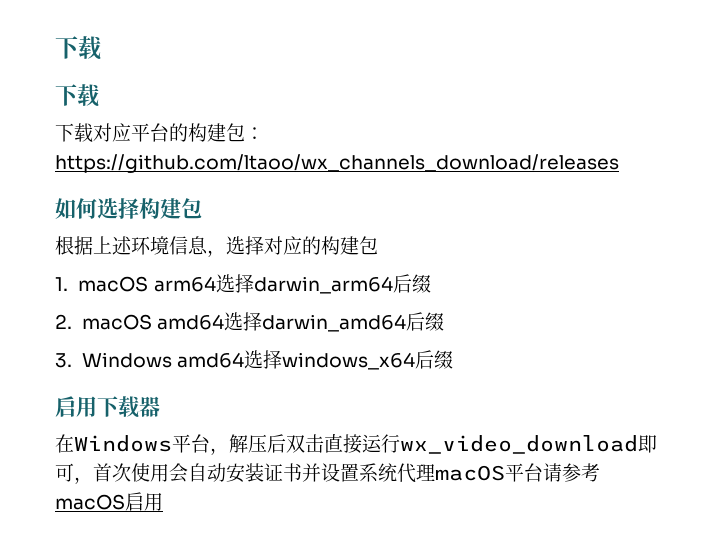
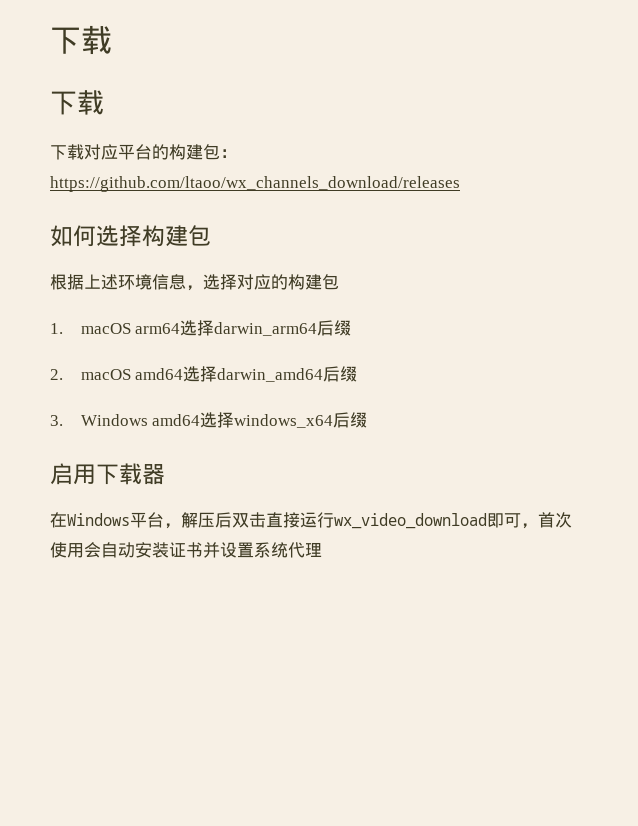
- 在Windows平台，解压后双击直接运行wx_video_download即可，首次使用会自动安装证书并设置系统代理macOS平台请参考macOS启用
+ 在Windows平台，解压后双击直接运行wx_video_download即可，首次使用会自动安装证书并设置系统代理

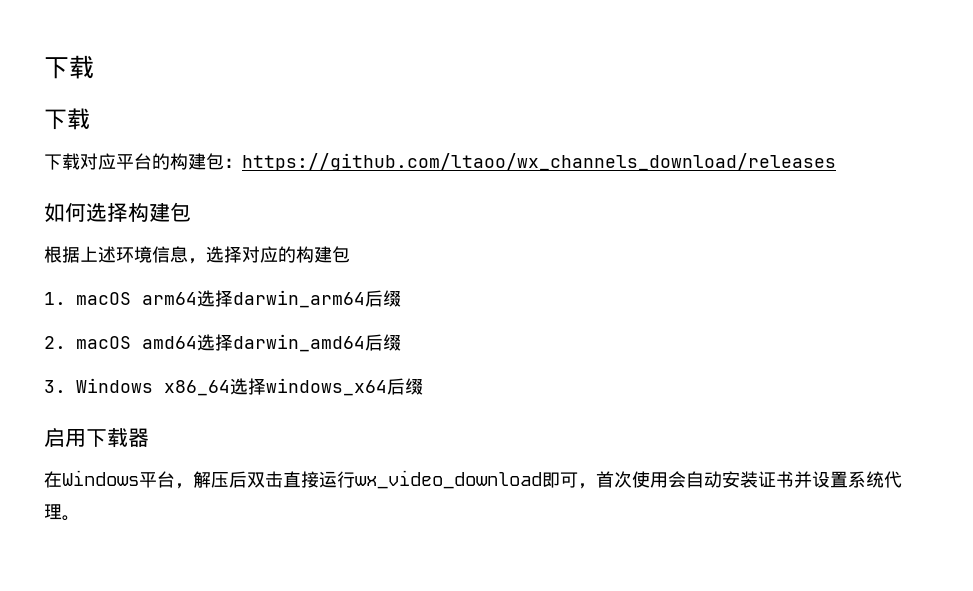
- 3. Windows amd64选择windows_x64后缀
+ 3. Windows x86_64选择windows_x64后缀
- 在Windows平台，解压后双击直接运行wx_video_download即可，首次使用会自动安装证书并设置系统代理
+ 在Windows平台，解压后双击直接运行wx_video_download即可，首次使用会自动安装证书并设置系统代理。

